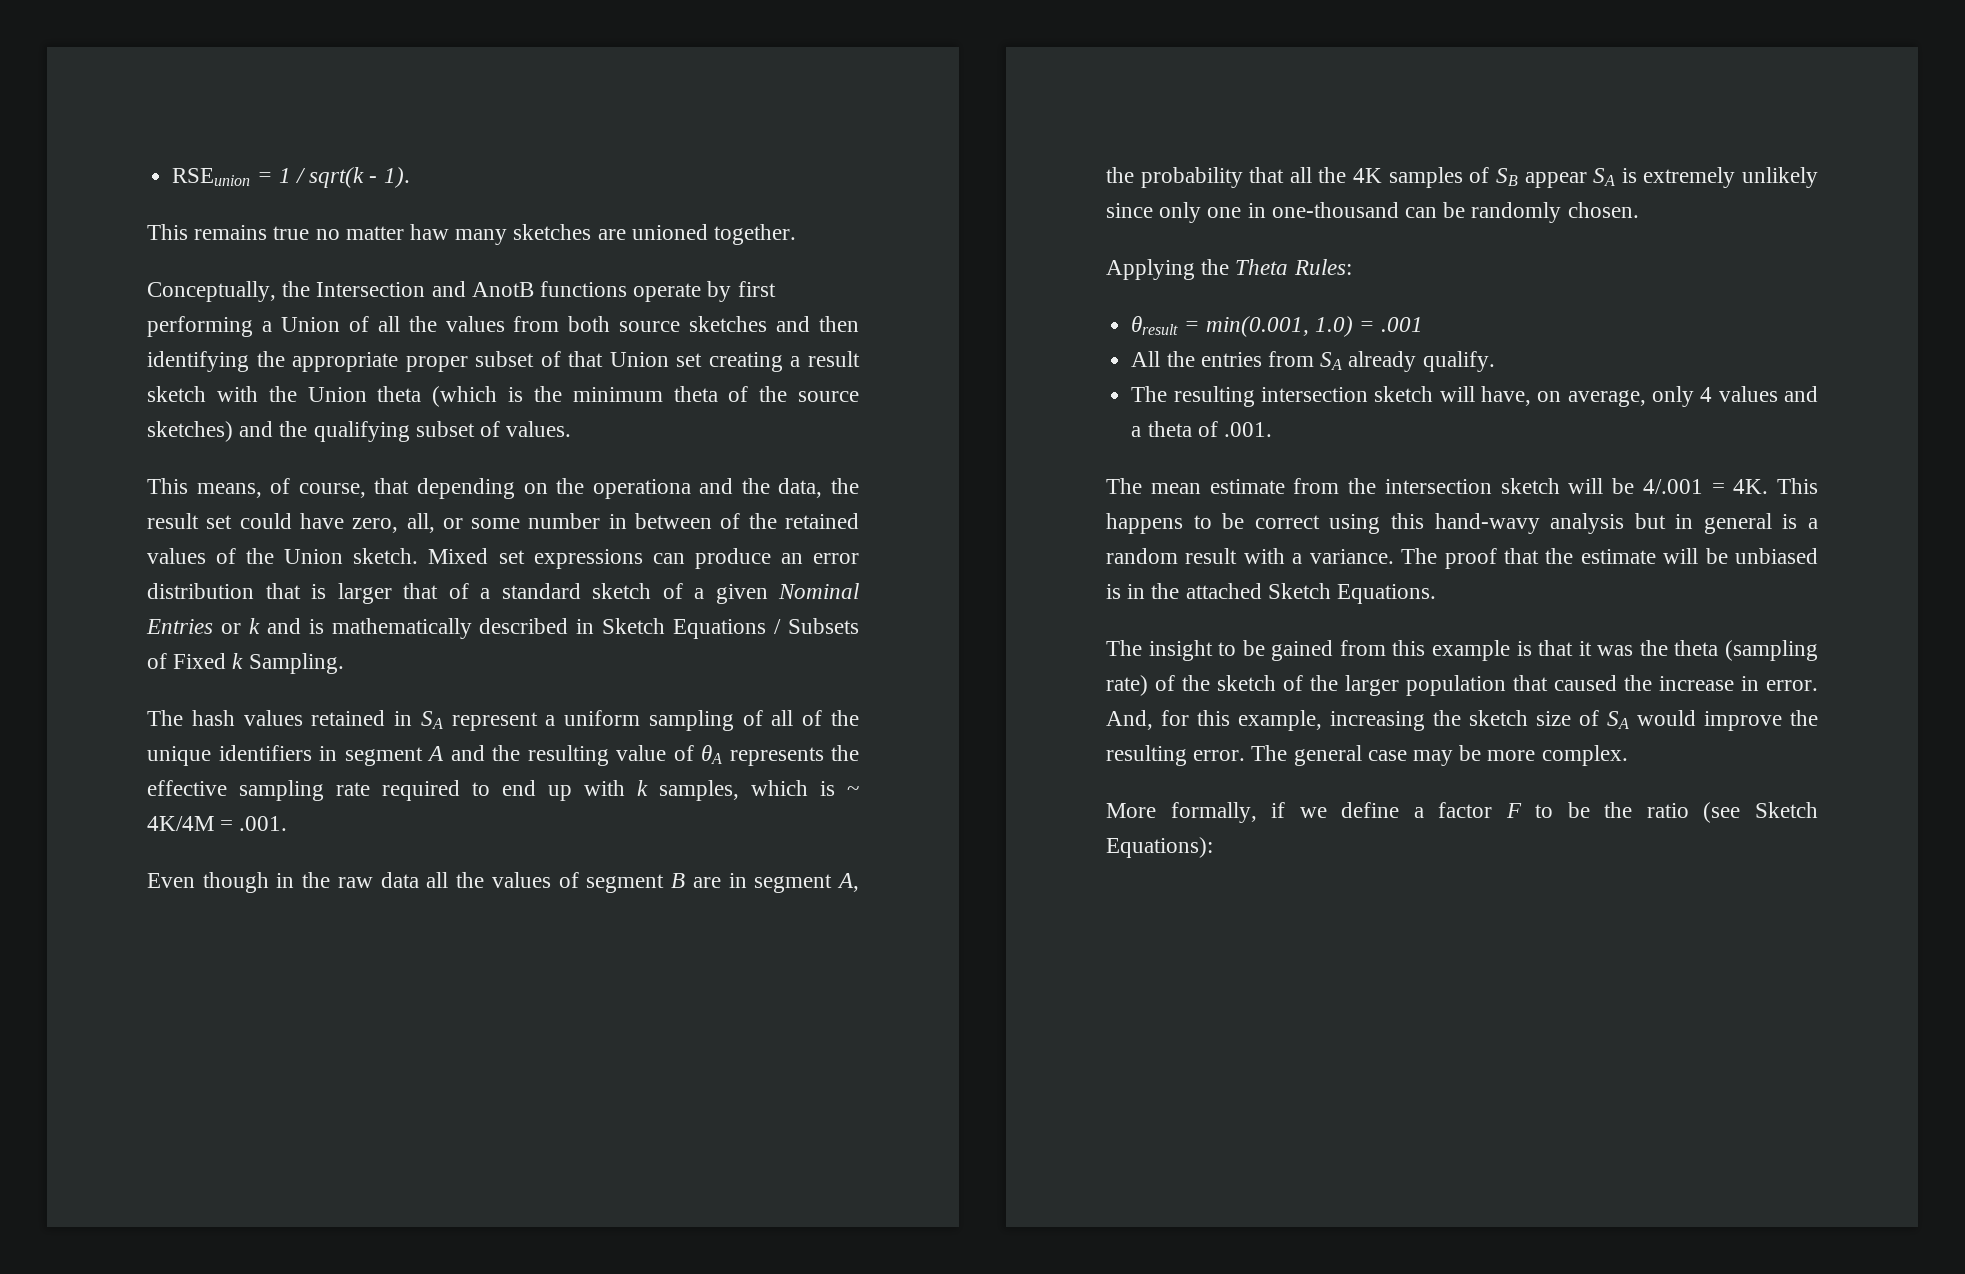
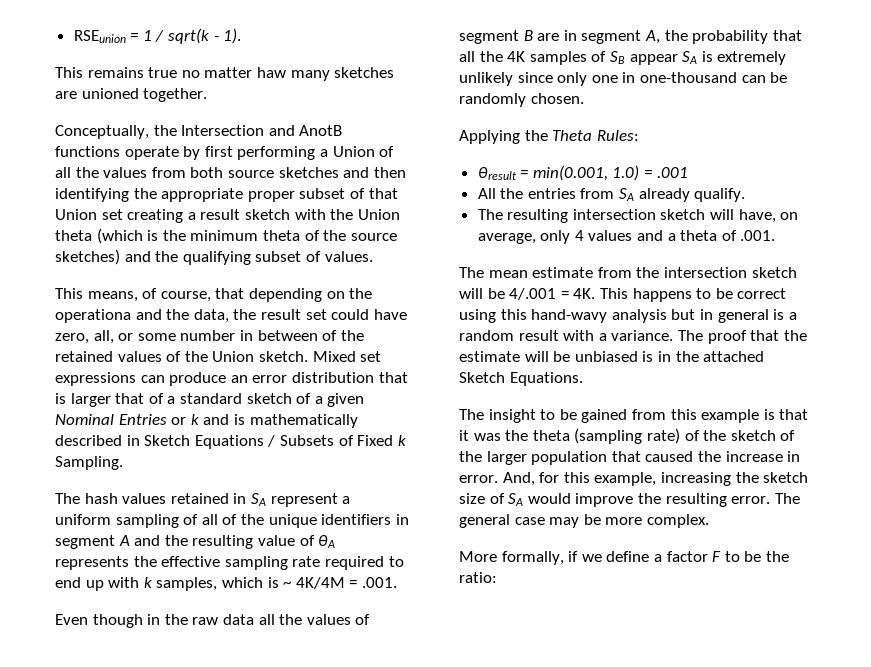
- More formally, if we define a factor F to be the ratio (see Sketch Equations):
+ More formally, if we define a factor F to be the ratio:

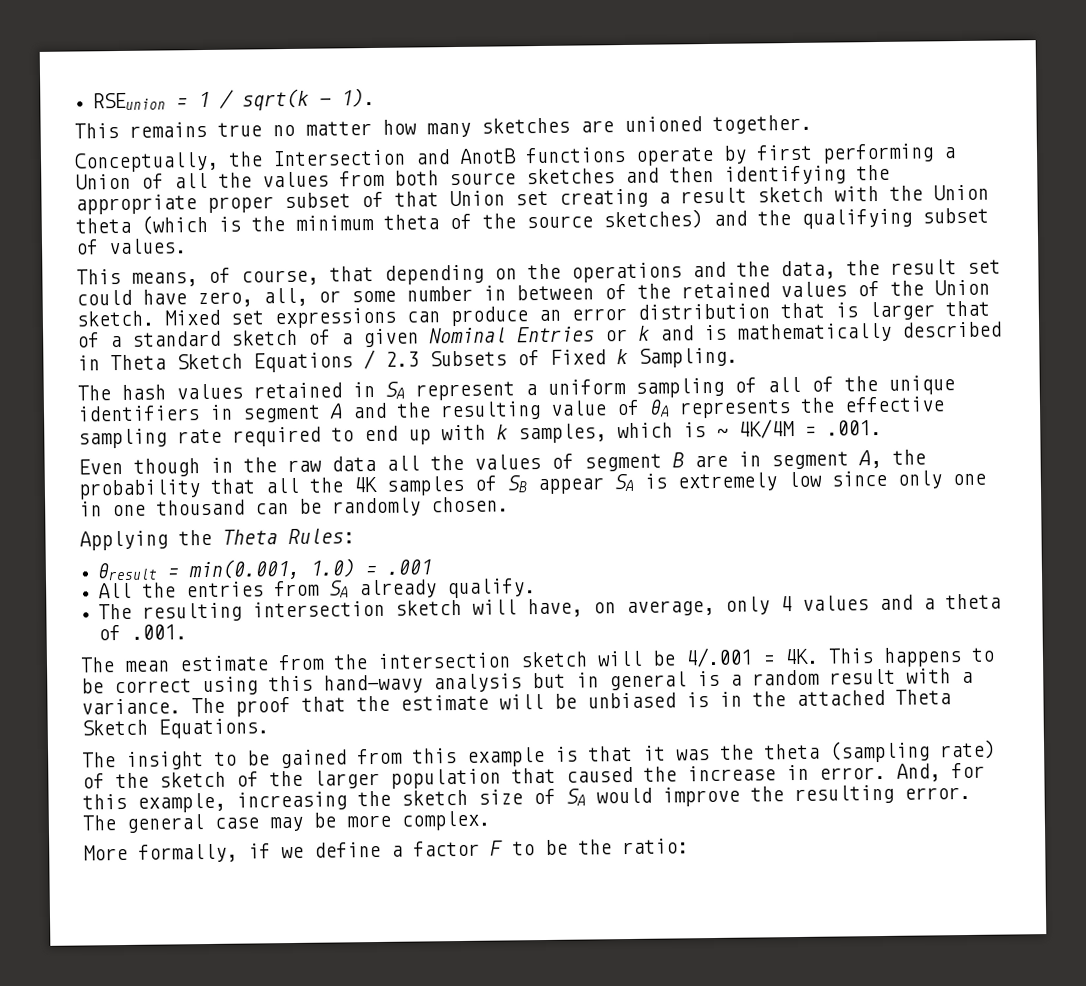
- This remains true no matter haw many sketches are unioned together.
+ This remains true no matter how many sketches are unioned together.
- This means, of course, that depending on the operationa and the data, the result set could have zero, all, or some number in between of the retained values of the Union sketch.
+ This means, of course, that depending on the operations and the data, the result set could have zero, all, or some number in between of the retained values of the Union sketch.
- Mixed set expressions can produce an error distribution that is larger that of a standard sketch of a given Nominal Entries or k and is mathematically described in Sketch Equations / Subsets of Fixed k Sampling.
+ Mixed set expressions can produce an error distribution that is larger that of a standard sketch of a given Nominal Entries or k and is mathematically described in Theta Sketch Equations / 2.3 Subsets of Fixed k Sampling.
- Even though in the raw data all the values of segment B are in segment A, the probability that all the 4K samples of SB appear SA is extremely unlikely since only one in one-thousand can be randomly chosen.
+ Even though in the raw data all the values of segment B are in segment A, the probability that all the 4K samples of SB appear SA is extremely low since only one in one thousand can be randomly chosen.
- The proof that the estimate will be unbiased is in the attached Sketch Equations.
+ The proof that the estimate will be unbiased is in the attached Theta Sketch Equations.

